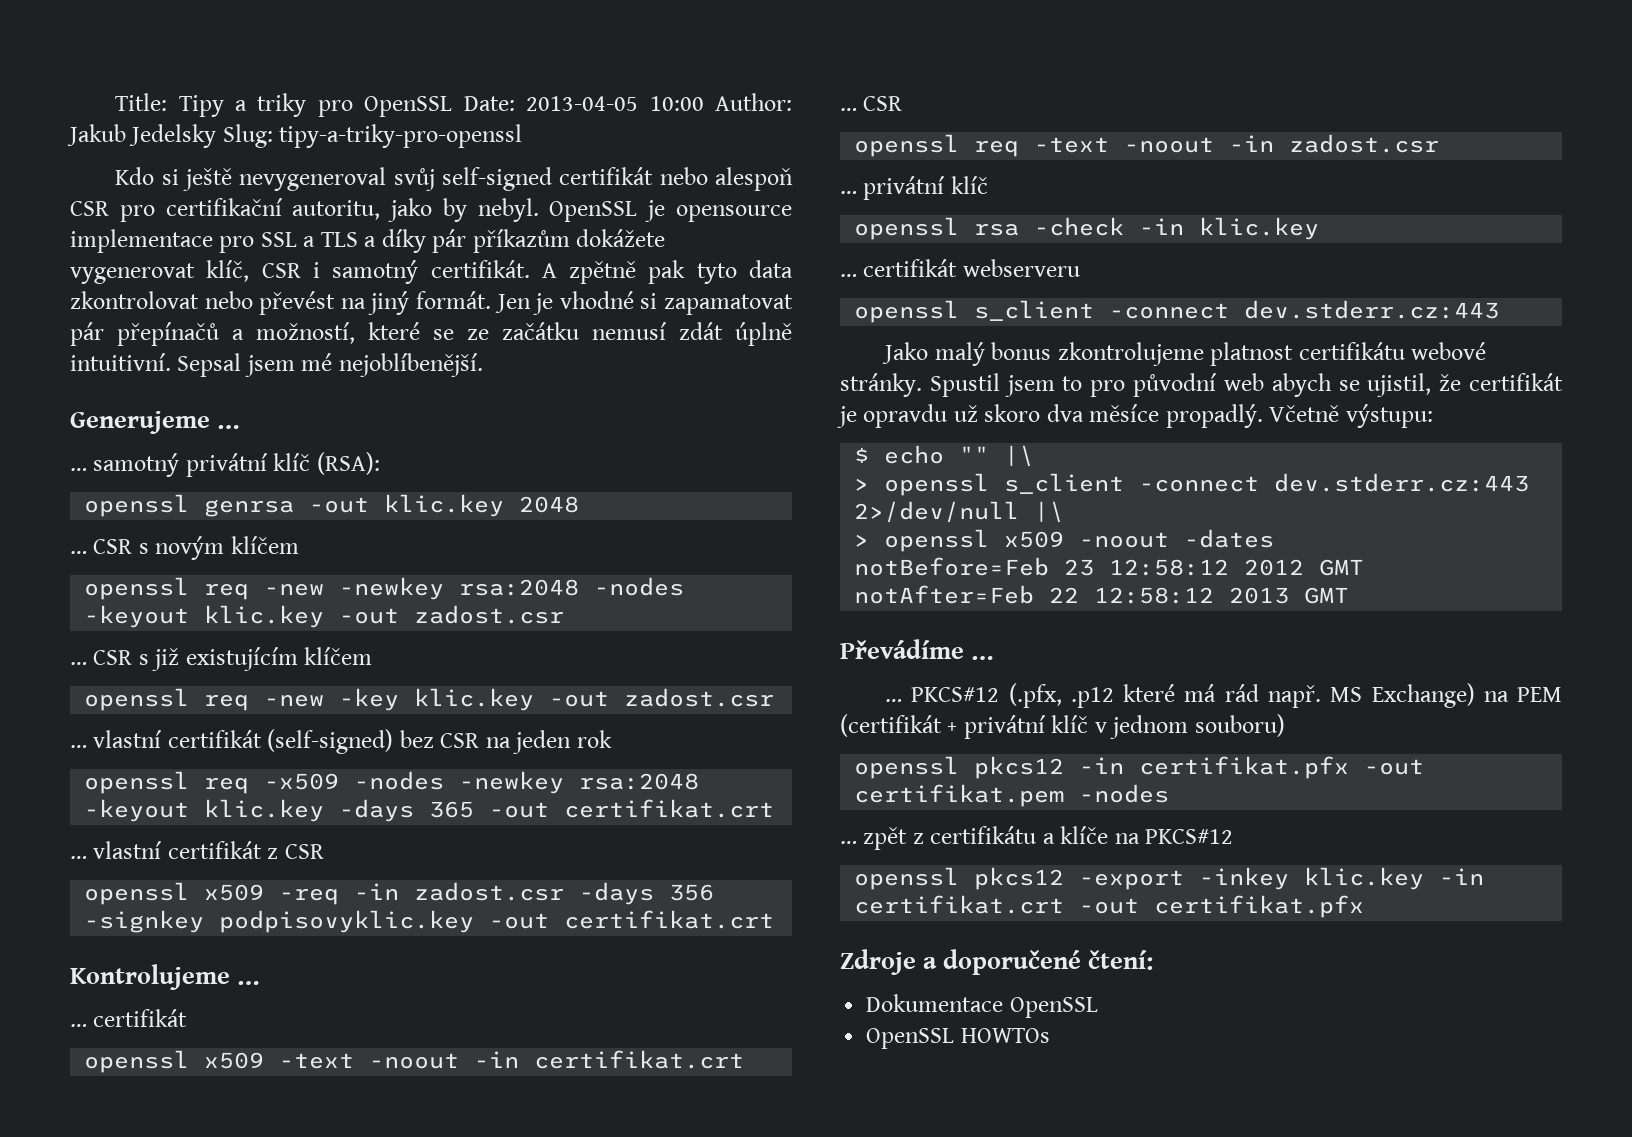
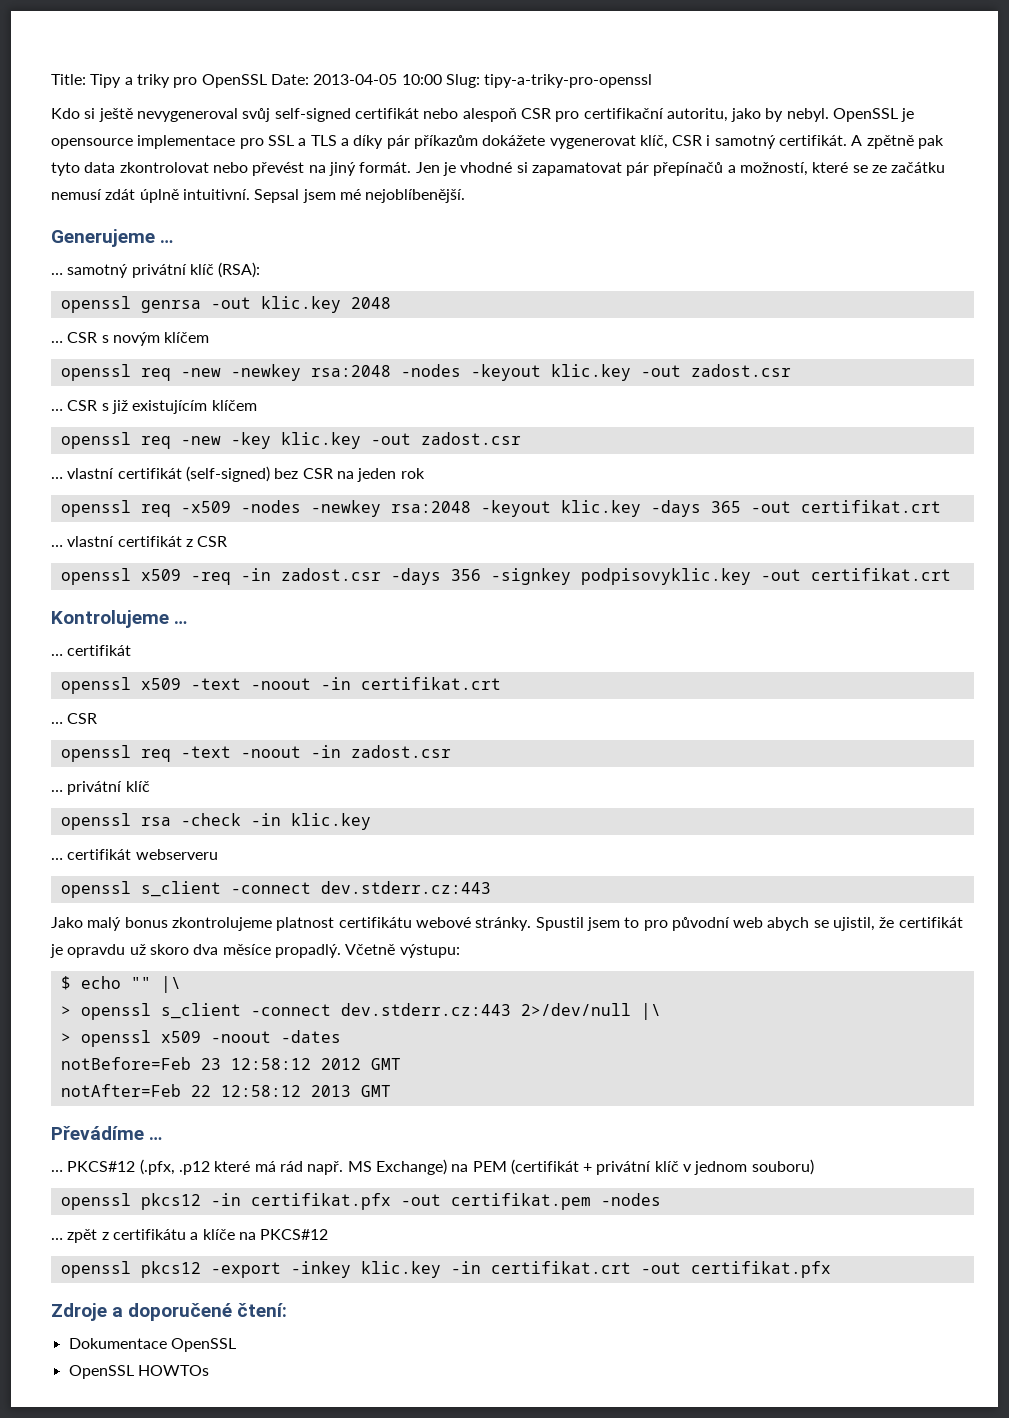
- Title: Tipy a triky pro OpenSSL Date: 2013-04-05 10:00 Author: Jakub Jedelsky Slug: tipy-a-triky-pro-openssl
+ Title: Tipy a triky pro OpenSSL Date: 2013-04-05 10:00 Slug: tipy-a-triky-pro-openssl

